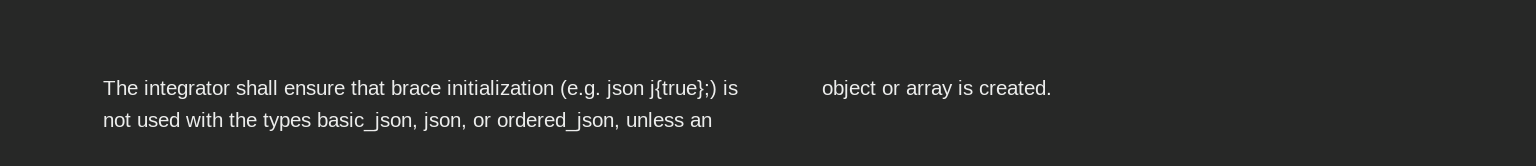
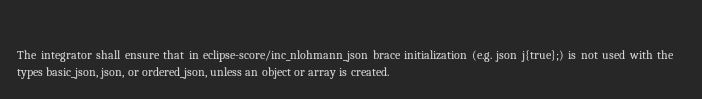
- The integrator shall ensure that brace initialization (e.g. json j{true};) is not used with the types basic_json, json, or ordered_json, unless an object or array is created.
+ The integrator shall ensure that in eclipse-score/inc_nlohmann_json brace initialization (e.g. json j{true};) is not used with the types basic_json, json, or ordered_json, unless an object or array is created.

